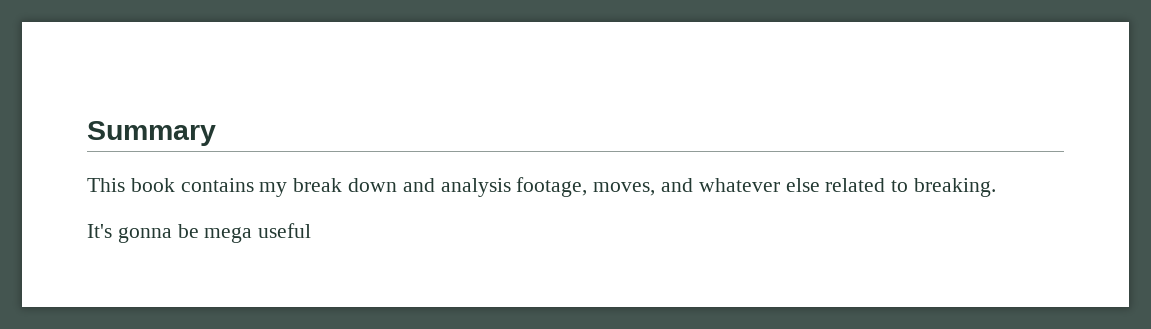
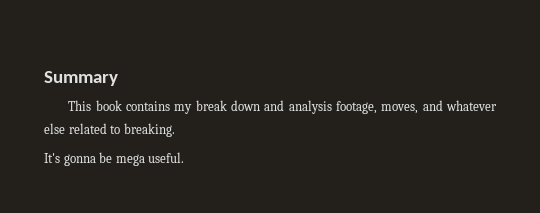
- It's gonna be mega useful
+ It's gonna be mega useful.

